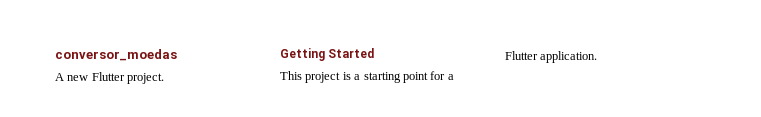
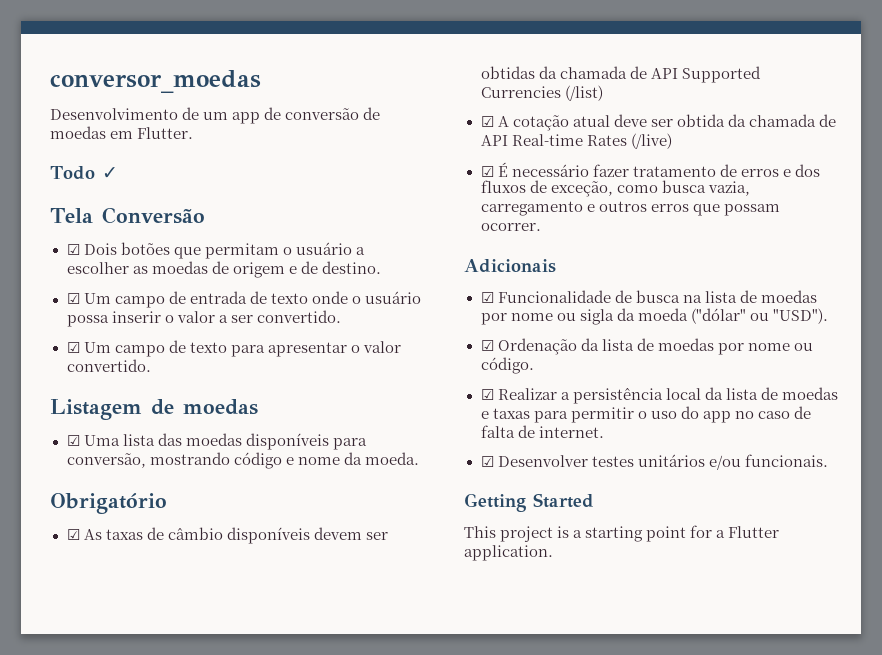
- A new Flutter project.
+ Desenvolvimento de um app de conversão de moedas em Flutter.
+ Todo ✓
+ Tela Conversão
+ ☑ Dois botões que permitam o usuário a escolher as moedas de origem e de destino.
+ ☑ Um campo de entrada de texto onde o usuário possa inserir o valor a ser convertido.
+ ☑ Um campo de texto para apresentar o valor convertido.
+ Listagem de moedas
+ ☑ Uma lista das moedas disponíveis para conversão, mostrando código e nome da moeda.
+ Obrigatório
+ ☑ As taxas de câmbio disponíveis devem ser obtidas da chamada de API Supported Currencies (/list)
+ ☑ A cotação atual deve ser obtida da chamada de API Real-time Rates (/live)
+ ☑ É necessário fazer tratamento de erros e dos fluxos de exceção, como busca vazia, carregamento e outros erros que possam ocorrer.
+ Adicionais
+ ☑ Funcionalidade de busca na lista de moedas por nome ou sigla da moeda ("dólar" ou "USD").
+ ☑ Ordenação da lista de moedas por nome ou código.
+ ☑ Realizar a persistência local da lista de moedas e taxas para permitir o uso do app no caso de falta de internet.
+ ☑ Desenvolver testes unitários e/ou funcionais.

